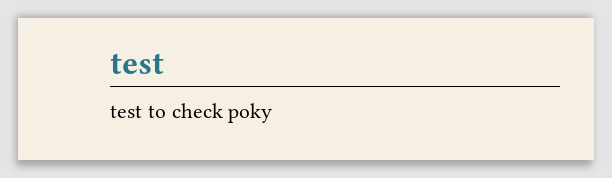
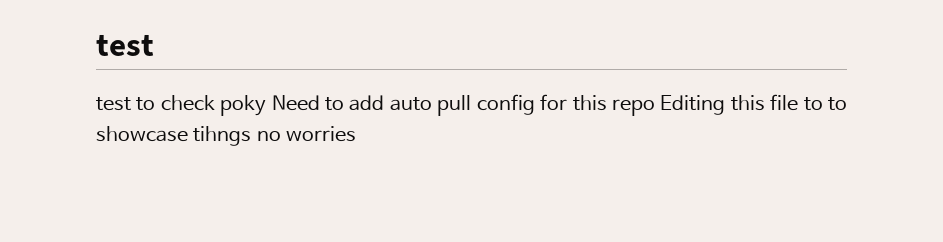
- test to check poky
+ test to check poky Need to add auto pull config for this repo Editing this file to to showcase tihngs no worries

